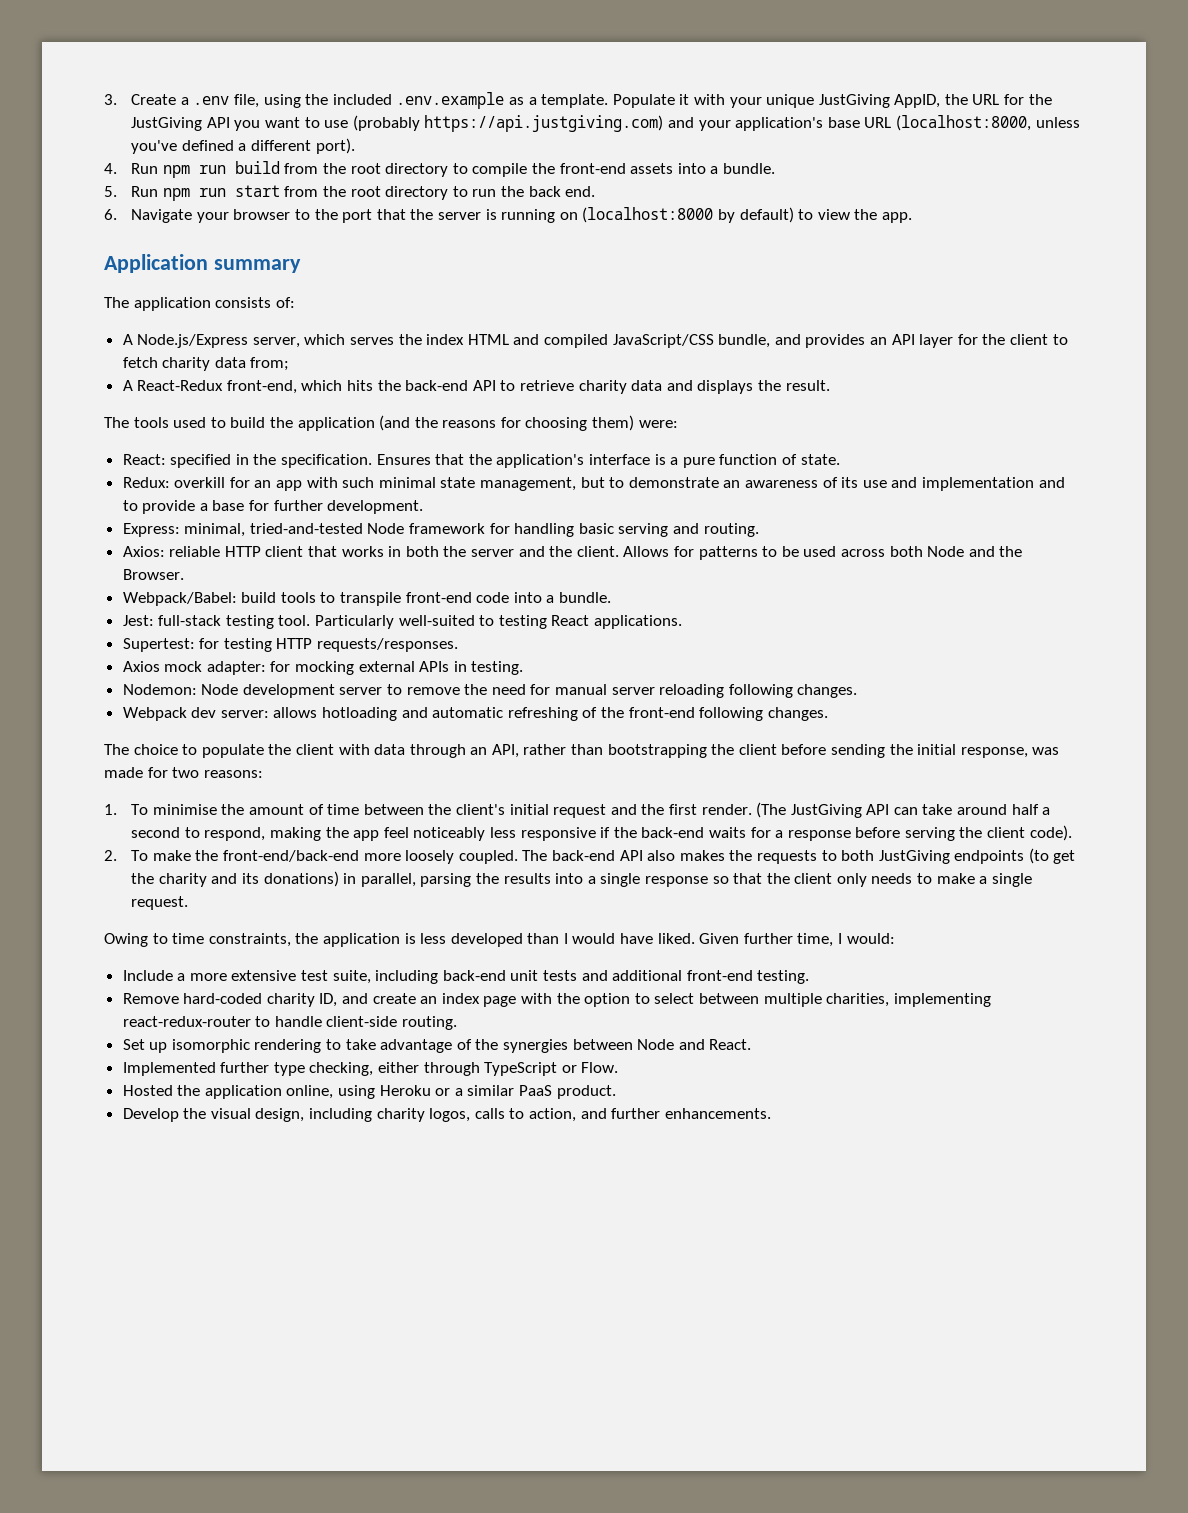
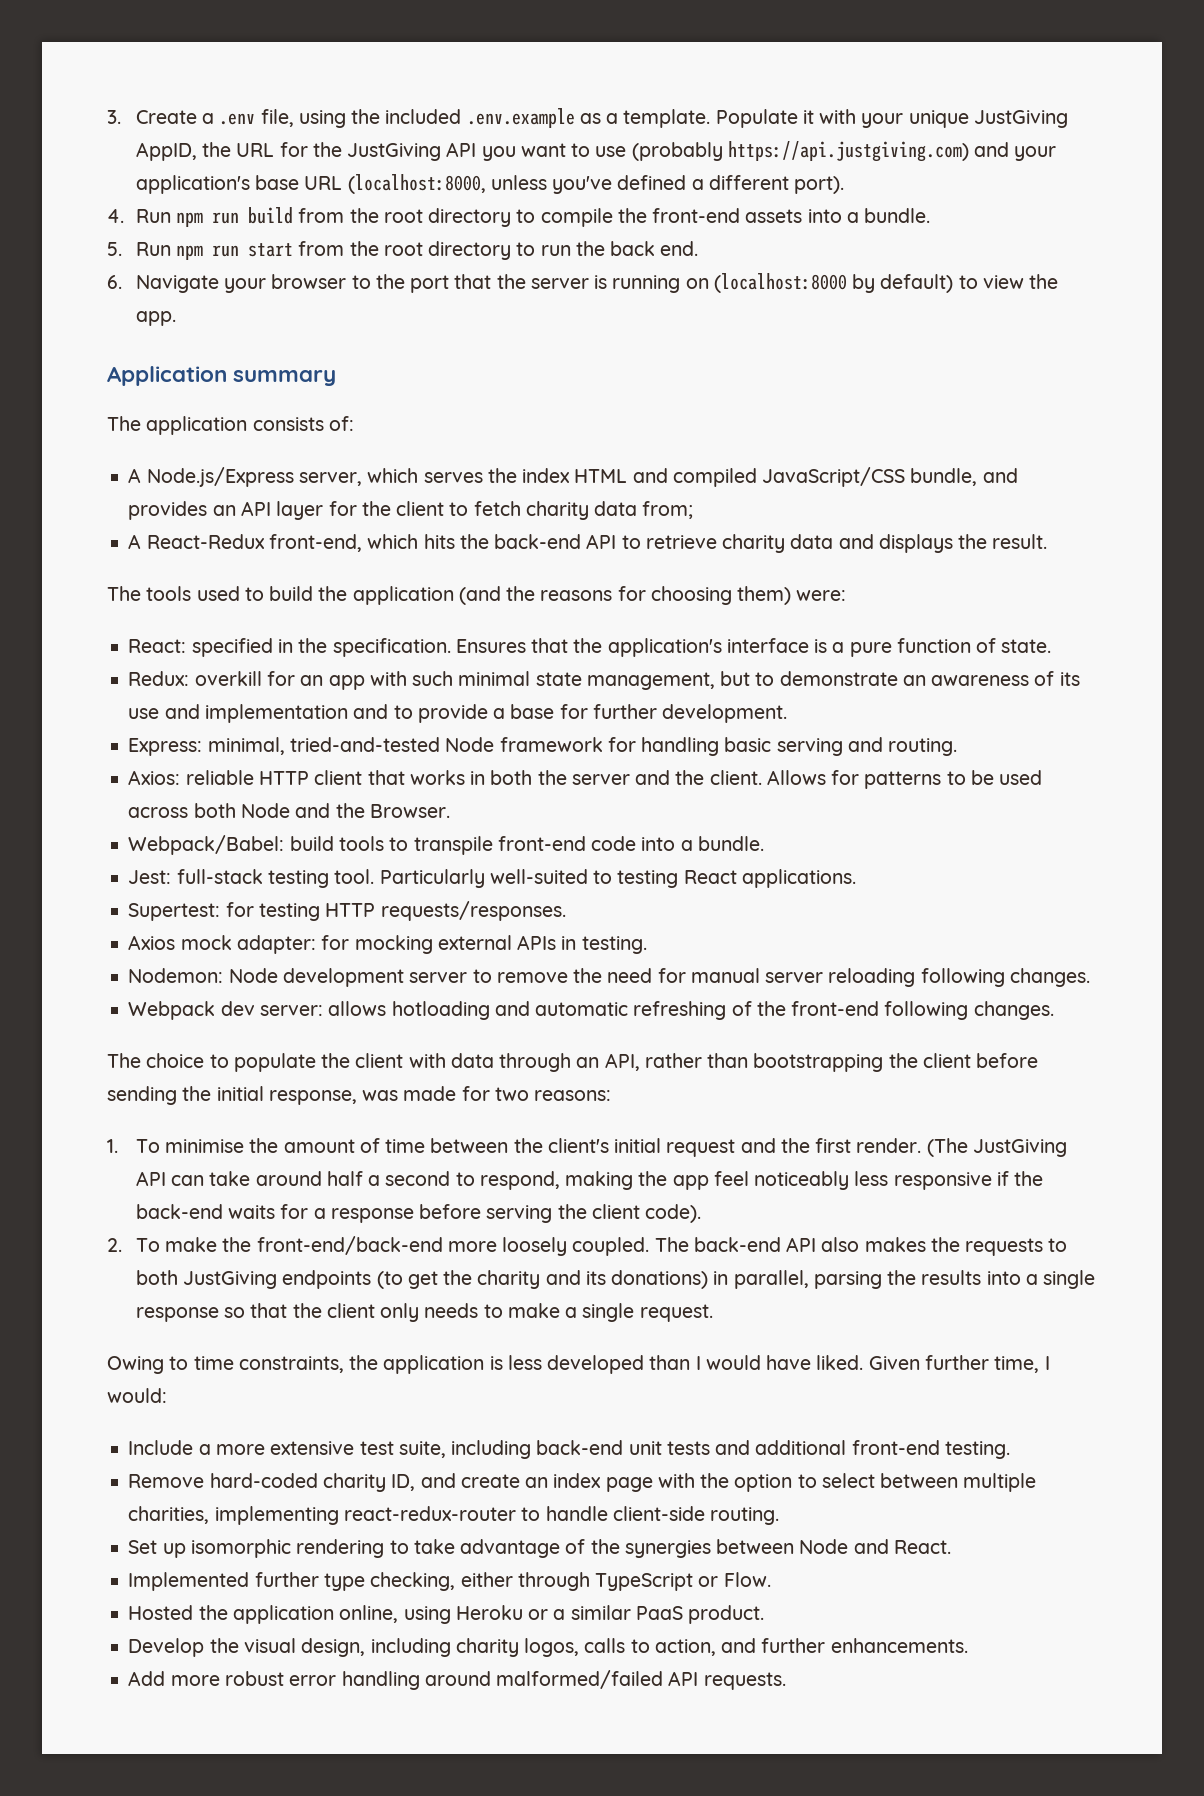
+ Add more robust error handling around malformed/failed API requests.

